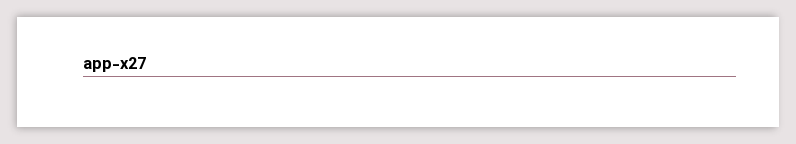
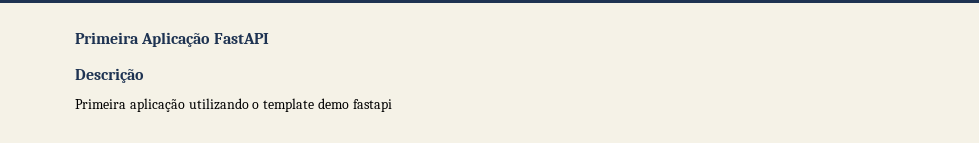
- app-x27
+ Primeira Aplicação FastAPI
+ Descrição
+ Primeira aplicação utilizando o template demo fastapi

